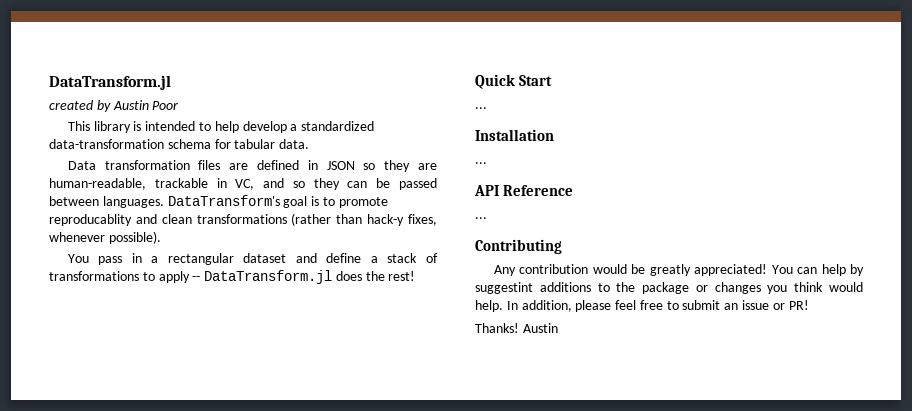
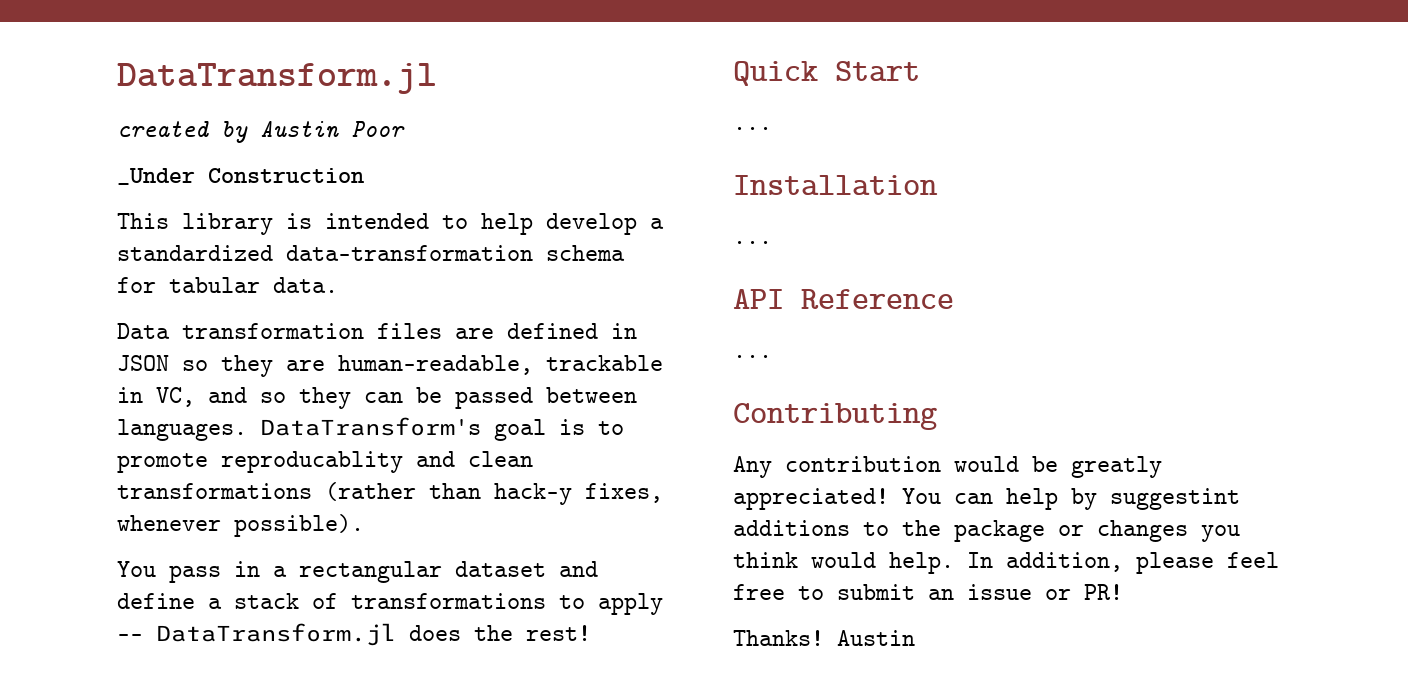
+ _Under Construction

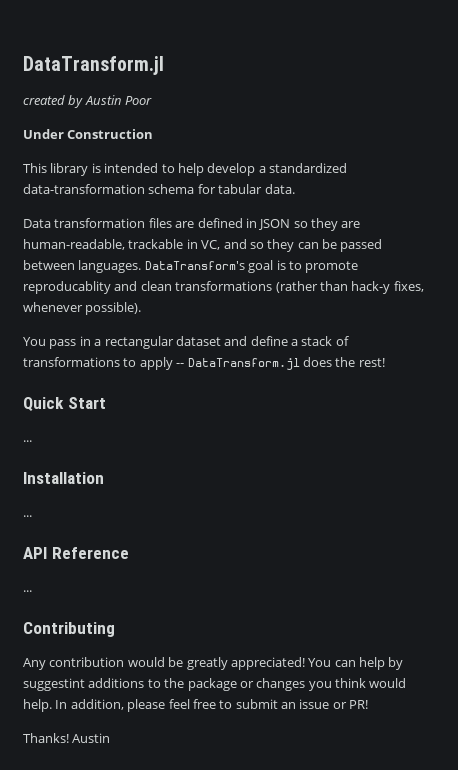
- _Under Construction
+ Under Construction

